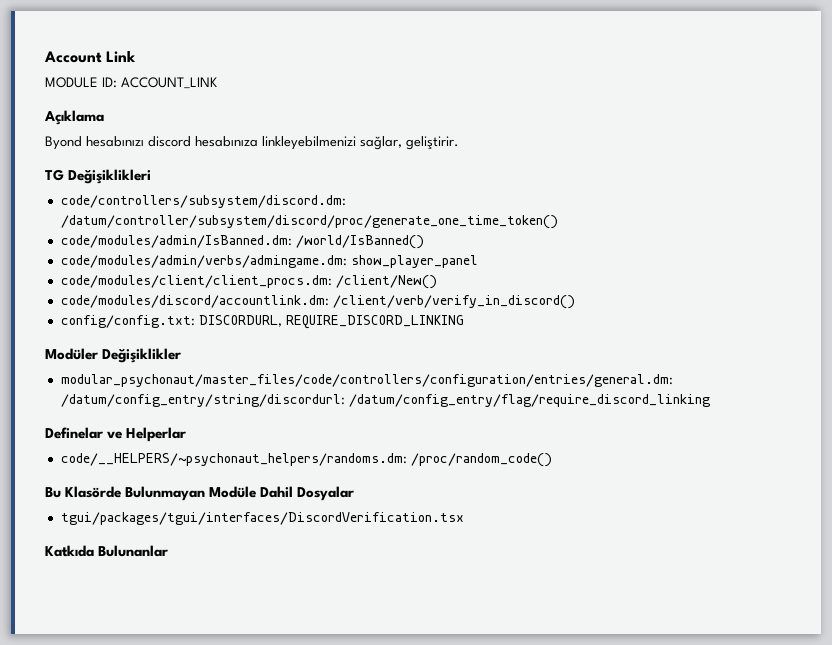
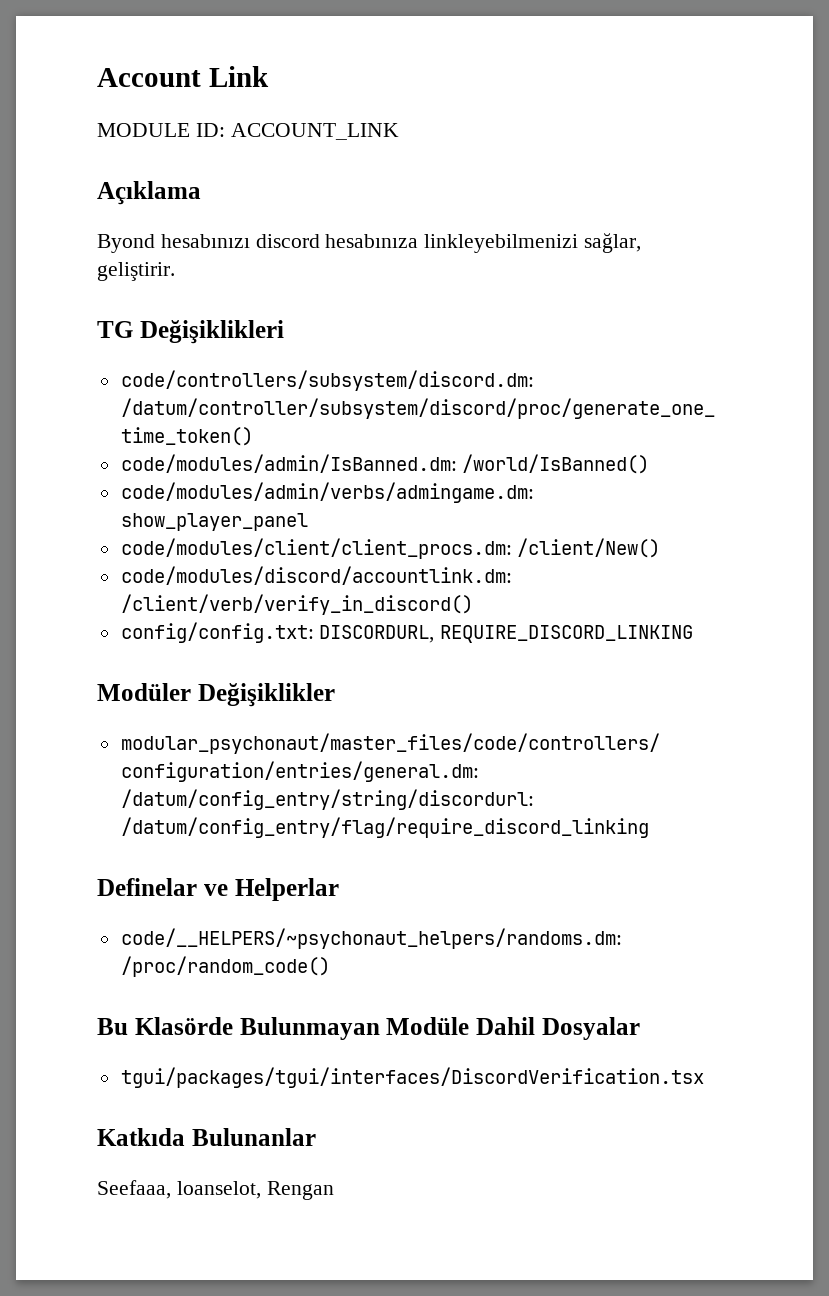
+ Seefaaa, loanselot, Rengan

